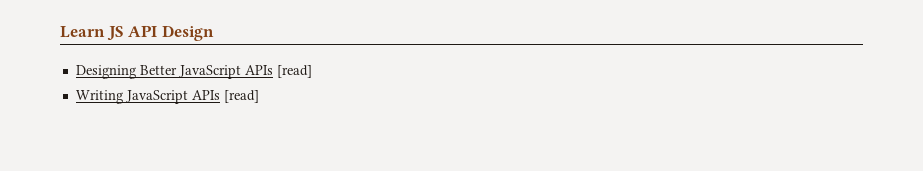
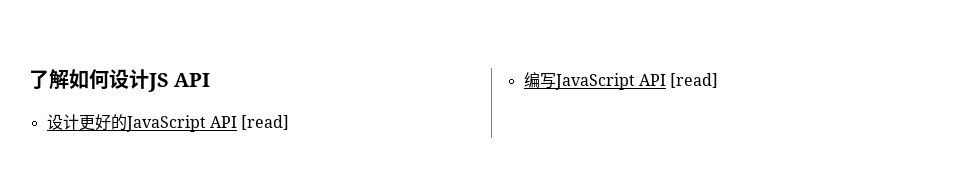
- Learn JS API Design
- Designing Better JavaScript APIs [read]
- Writing JavaScript APIs [read]
+ 了解如何设计JS API
+ 设计更好的JavaScript API [read]
+ 编写JavaScript API [read]

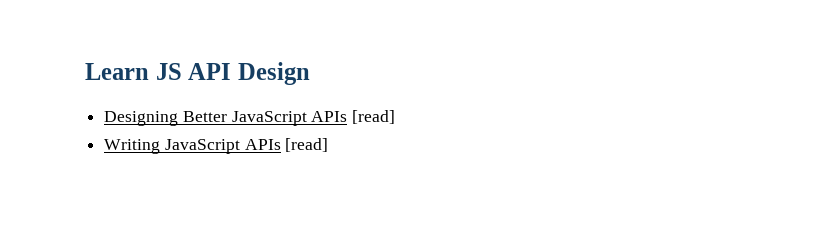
- 了解如何设计JS API
- 设计更好的JavaScript API [read]
- 编写JavaScript API [read]
+ Learn JS API Design
+ Designing Better JavaScript APIs [read]
+ Writing JavaScript APIs [read]

